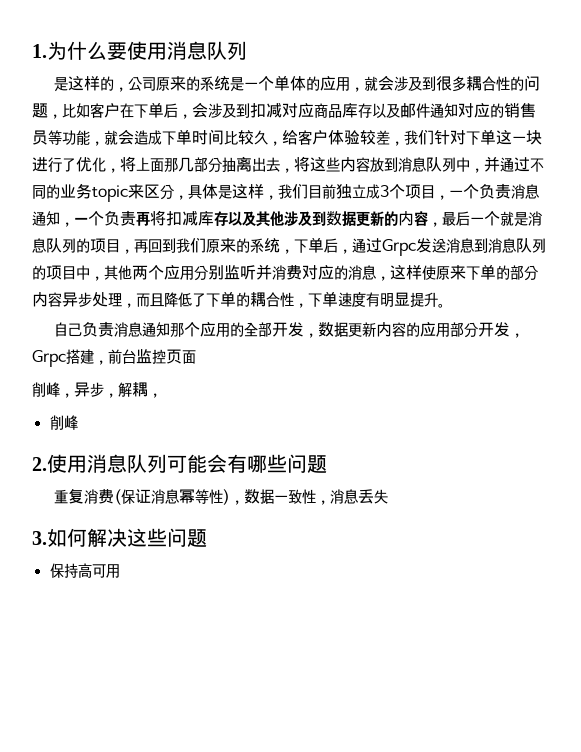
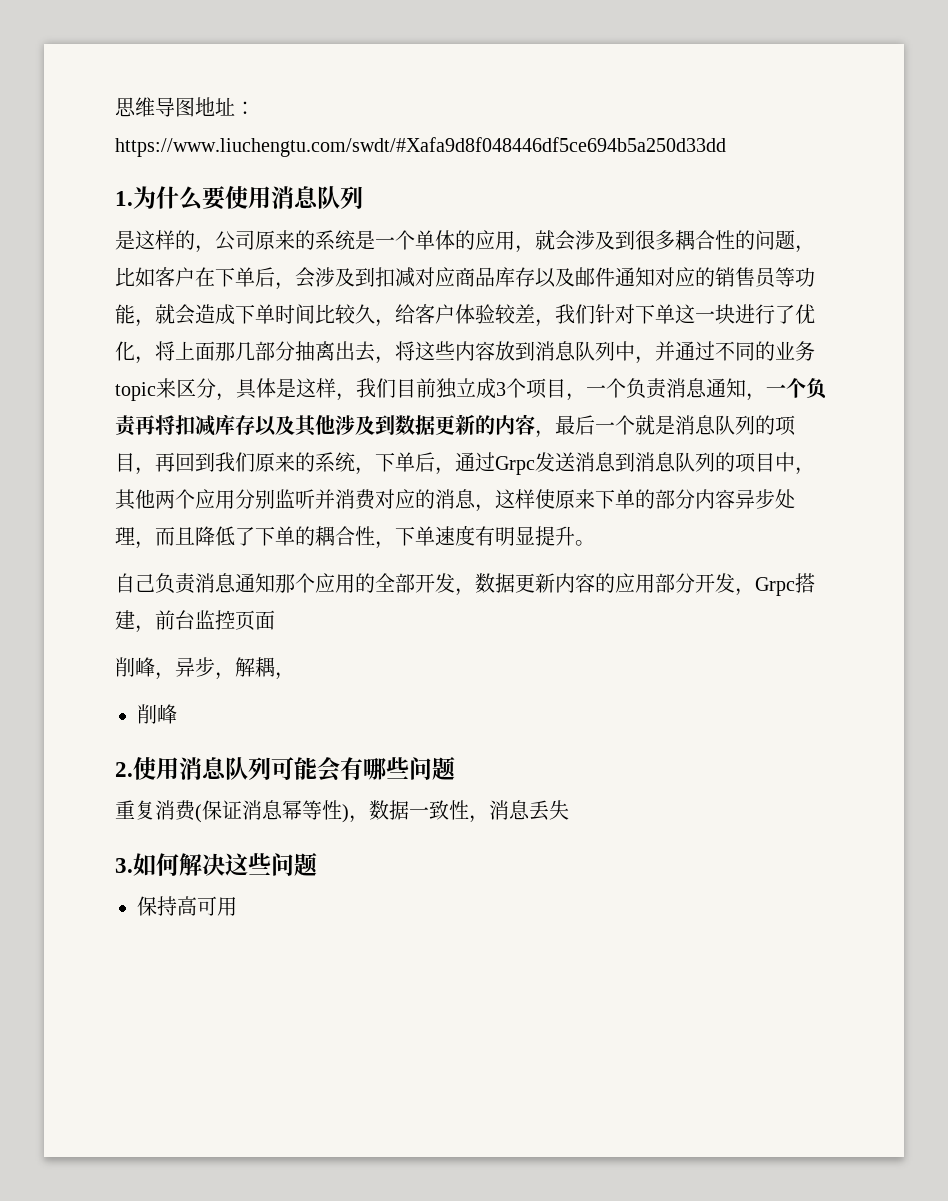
+ 思维导图地址：https://www.liuchengtu.com/swdt/#Xafa9d8f048446df5ce694b5a250d33dd

